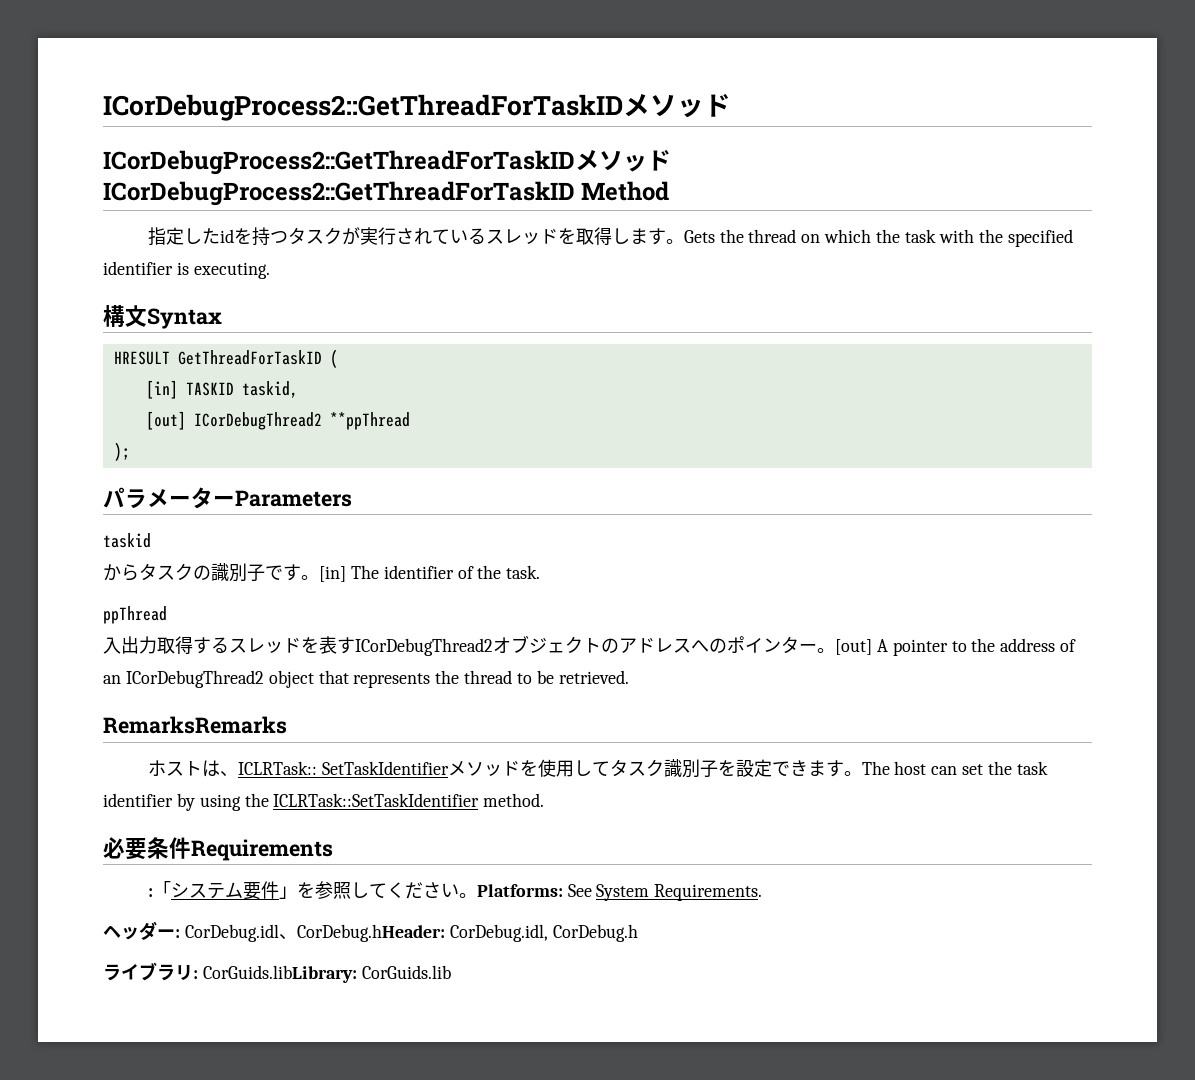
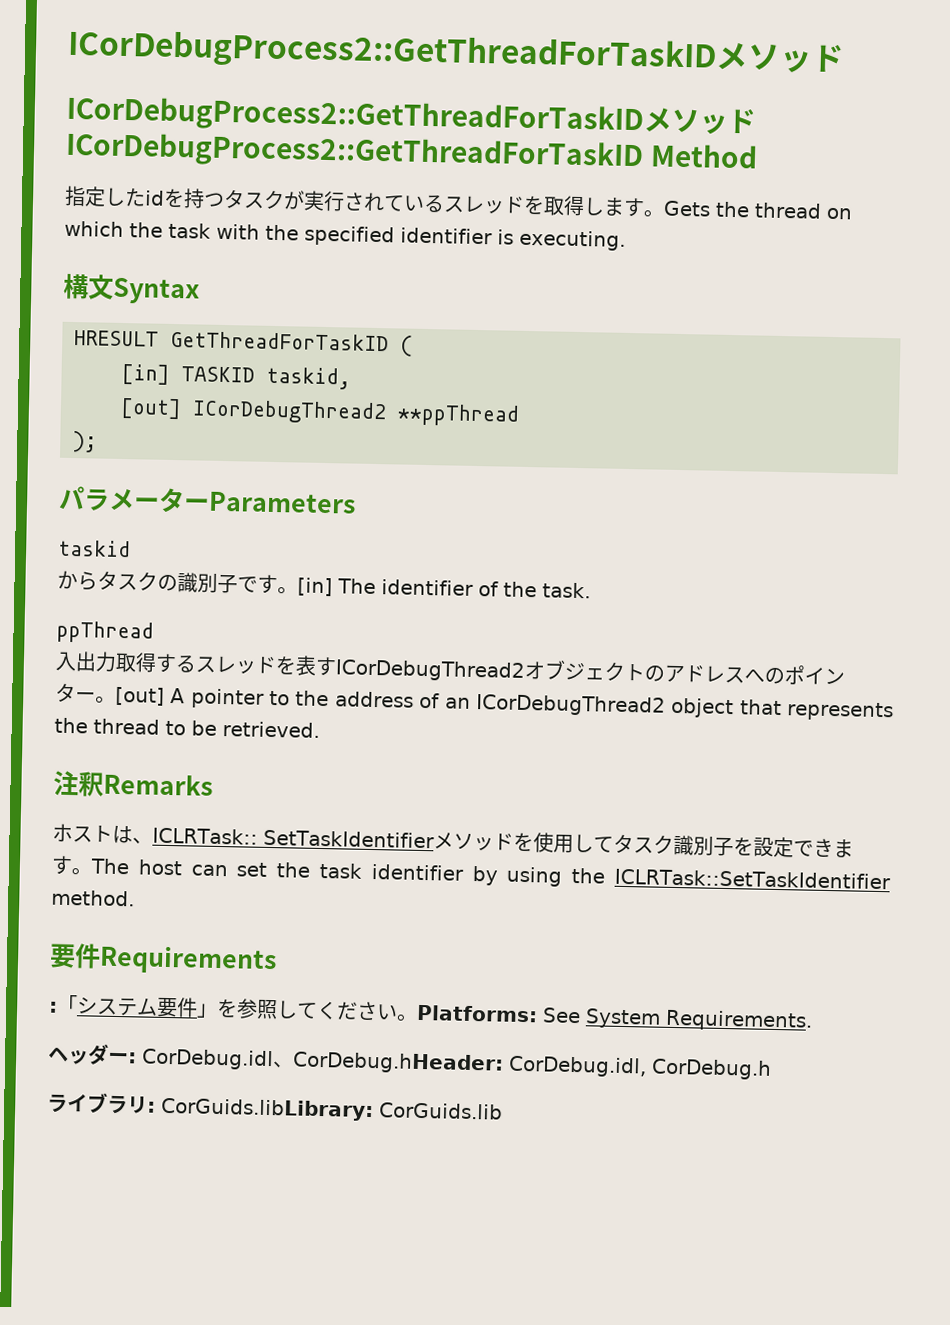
- RemarksRemarks
+ 注釈Remarks
- 必要条件Requirements
+ 要件Requirements

